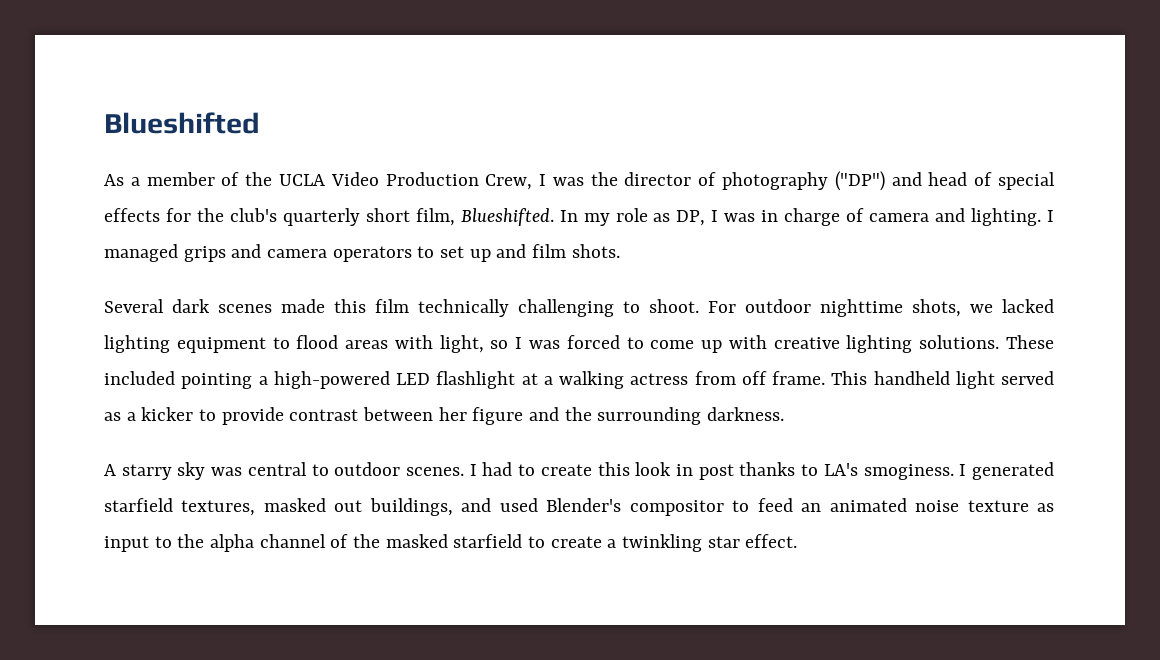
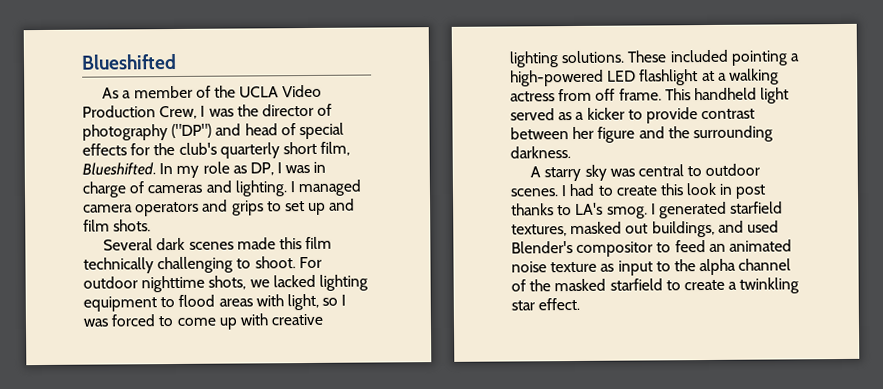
- In my role as DP, I was in charge of camera and lighting.
+ In my role as DP, I was in charge of cameras and lighting.
- I managed grips and camera operators to set up and film shots.
+ I managed camera operators and grips to set up and film shots.
- I had to create this look in post thanks to LA's smoginess.
+ I had to create this look in post thanks to LA's smog.

